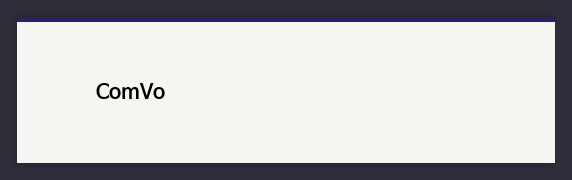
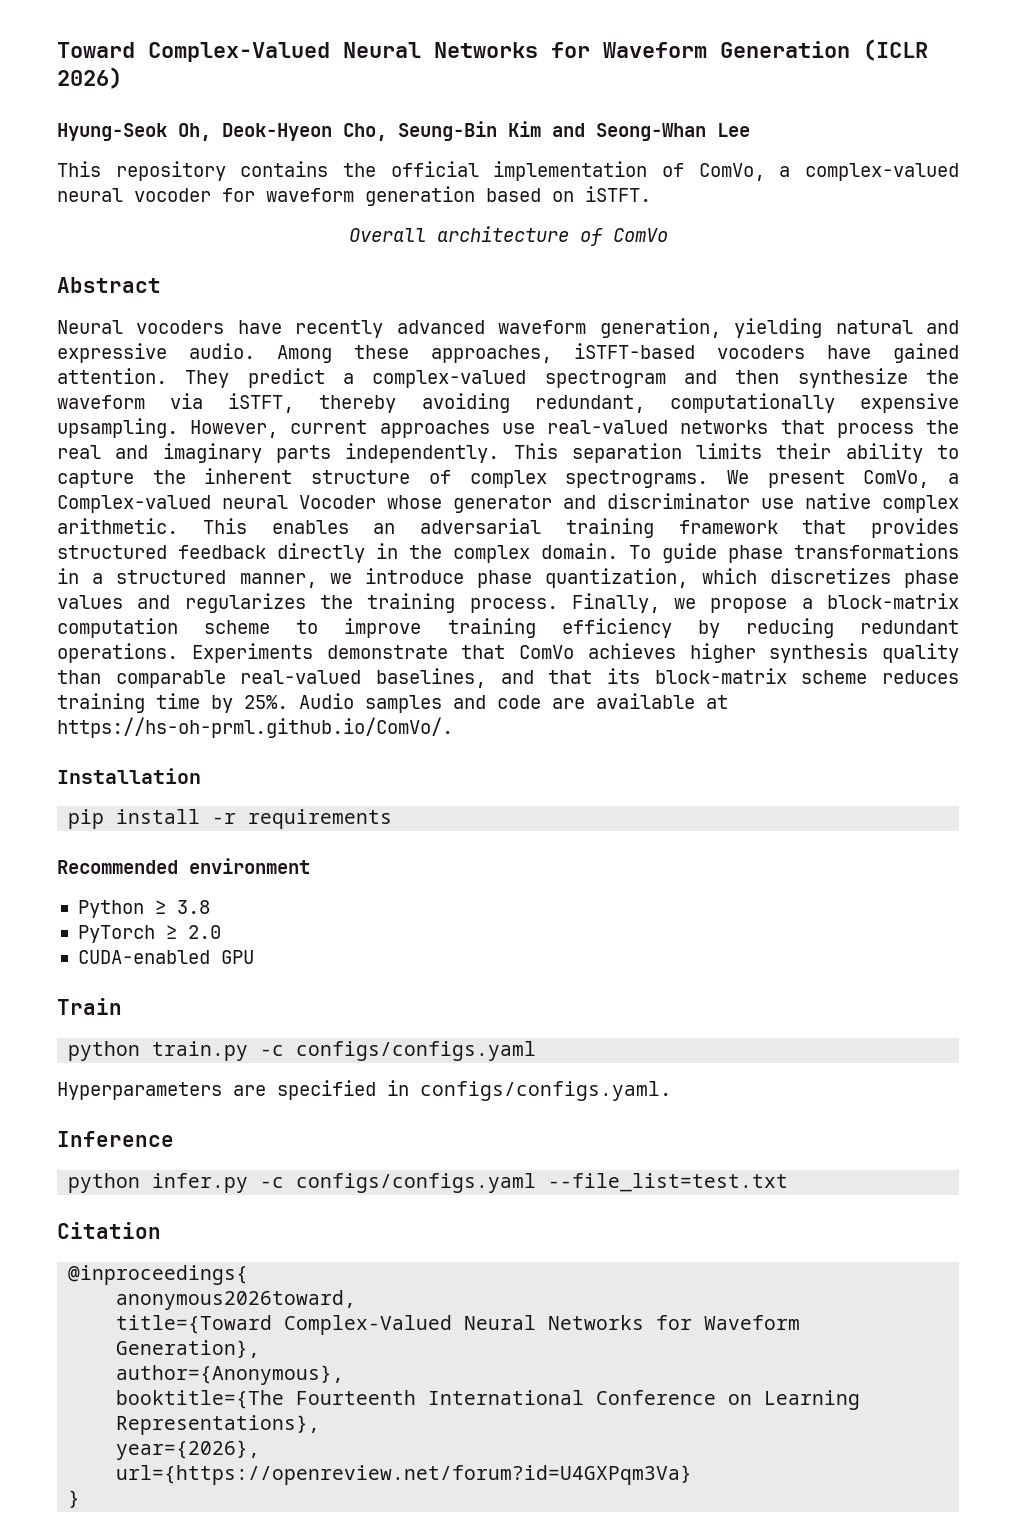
- ComVo
+ Toward Complex-Valued Neural Networks for Waveform Generation (ICLR 2026)
+ Hyung-Seok Oh, Deok-Hyeon Cho, Seung-Bin Kim and Seong-Whan Lee
+ This repository contains the official implementation of ComVo, a complex-valued neural vocoder for waveform generation based on iSTFT.
+ Overall architecture of ComVo
+ Abstract
+ Neural vocoders have recently advanced waveform generation, yielding natural and expressive audio. Among these approaches, iSTFT-based vocoders have gained attention. They predict a complex-valued spectrogram and then synthesize the waveform via iSTFT, thereby avoiding redundant, computationally expensive upsampling. However, current approaches use real-valued networks that process the real and imaginary parts independently. This separation limits their ability to capture the inherent structure of complex spectrograms. We present ComVo, a Complex-valued neural Vocoder whose generator and discriminator use native complex arithmetic. This enables an adversarial training framework that provides structured feedback directly in the complex domain. To guide phase transformations in a structured manner, we introduce phase quantization, which discretizes phase values and regularizes the training process. Finally, we propose a block-matrix computation scheme to improve training efficiency by reducing redundant operations. Experiments demonstrate that ComVo achieves higher synthesis quality than comparable real-valued baselines, and that its block-matrix scheme reduces training time by 25%. Audio samples and code are available at https://hs-oh-prml.github.io/ComVo/.
+ Installation
+ pip install -r requirements
+ Recommended environment
+ Python ≥ 3.8
+ PyTorch ≥ 2.0
+ CUDA-enabled GPU
+ Train
+ python train.py -c configs/configs.yaml
+ Hyperparameters are specified in configs/configs.yaml.
+ Inference
+ python infer.py -c configs/configs.yaml --file_list=test.txt
+ Citation
+ @inproceedings{
+ anonymous2026toward,
+ title={Toward Complex-Valued Neural Networks for Waveform Generation},
+ author={Anonymous},
+ booktitle={The Fourteenth International Conference on Learning Representations},
+ year={2026},
+ url={https://openreview.net/forum?id=U4GXPqm3Va}
+ }

